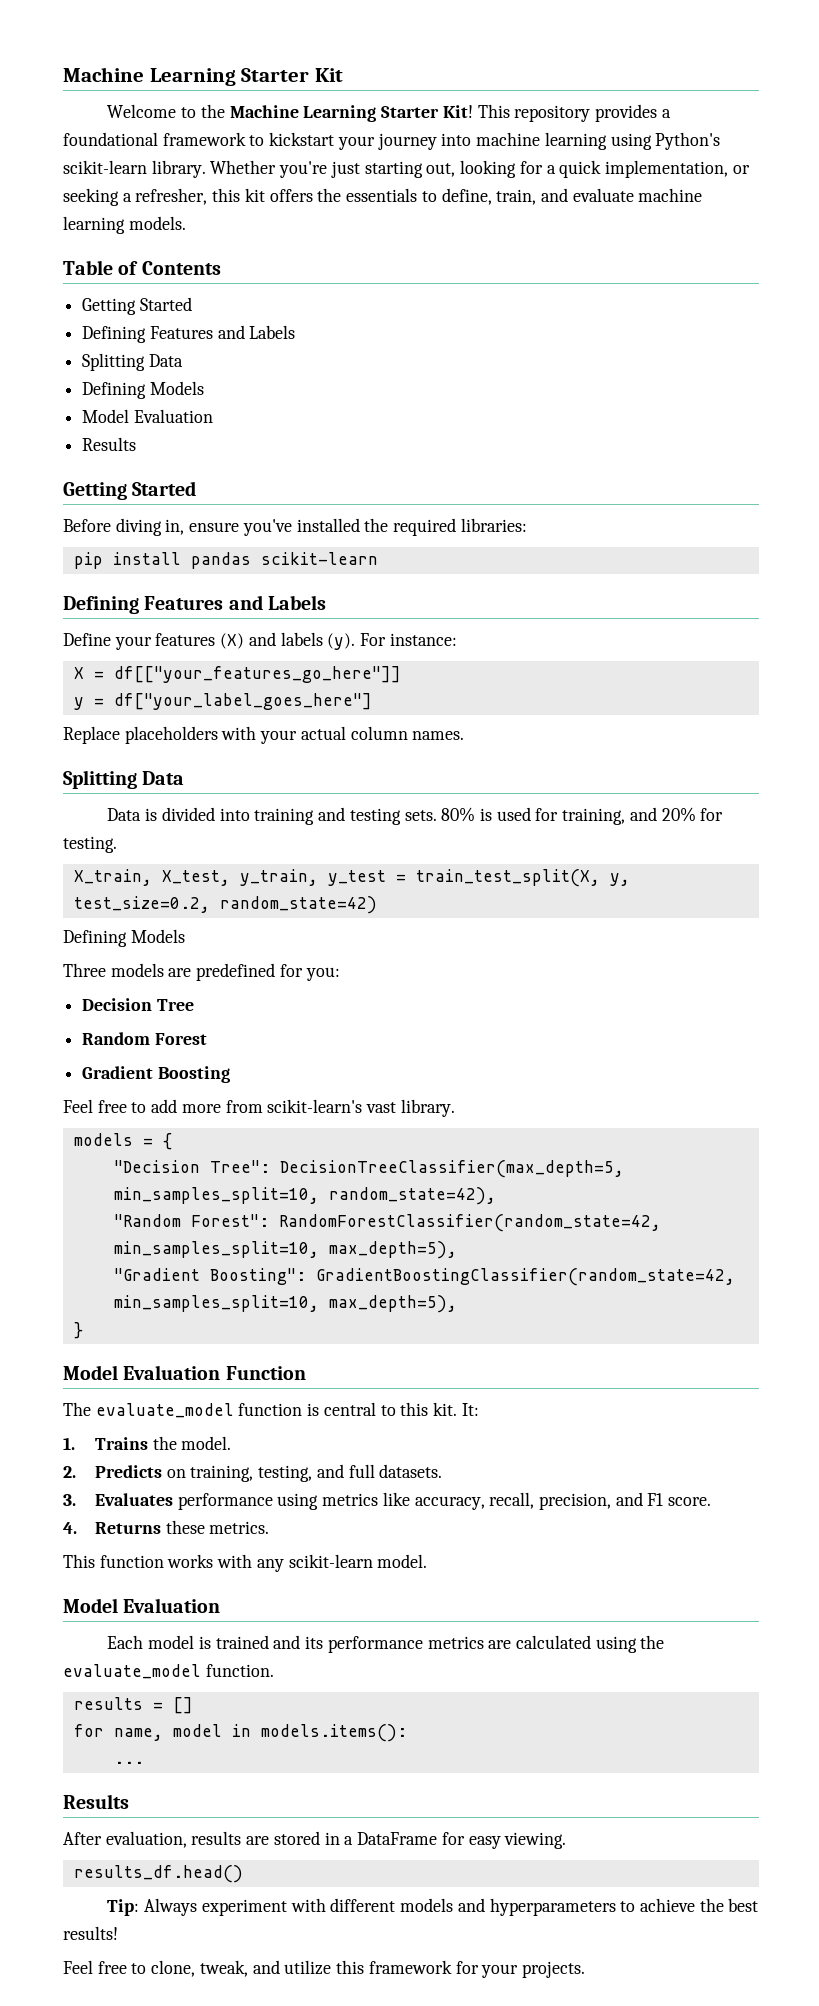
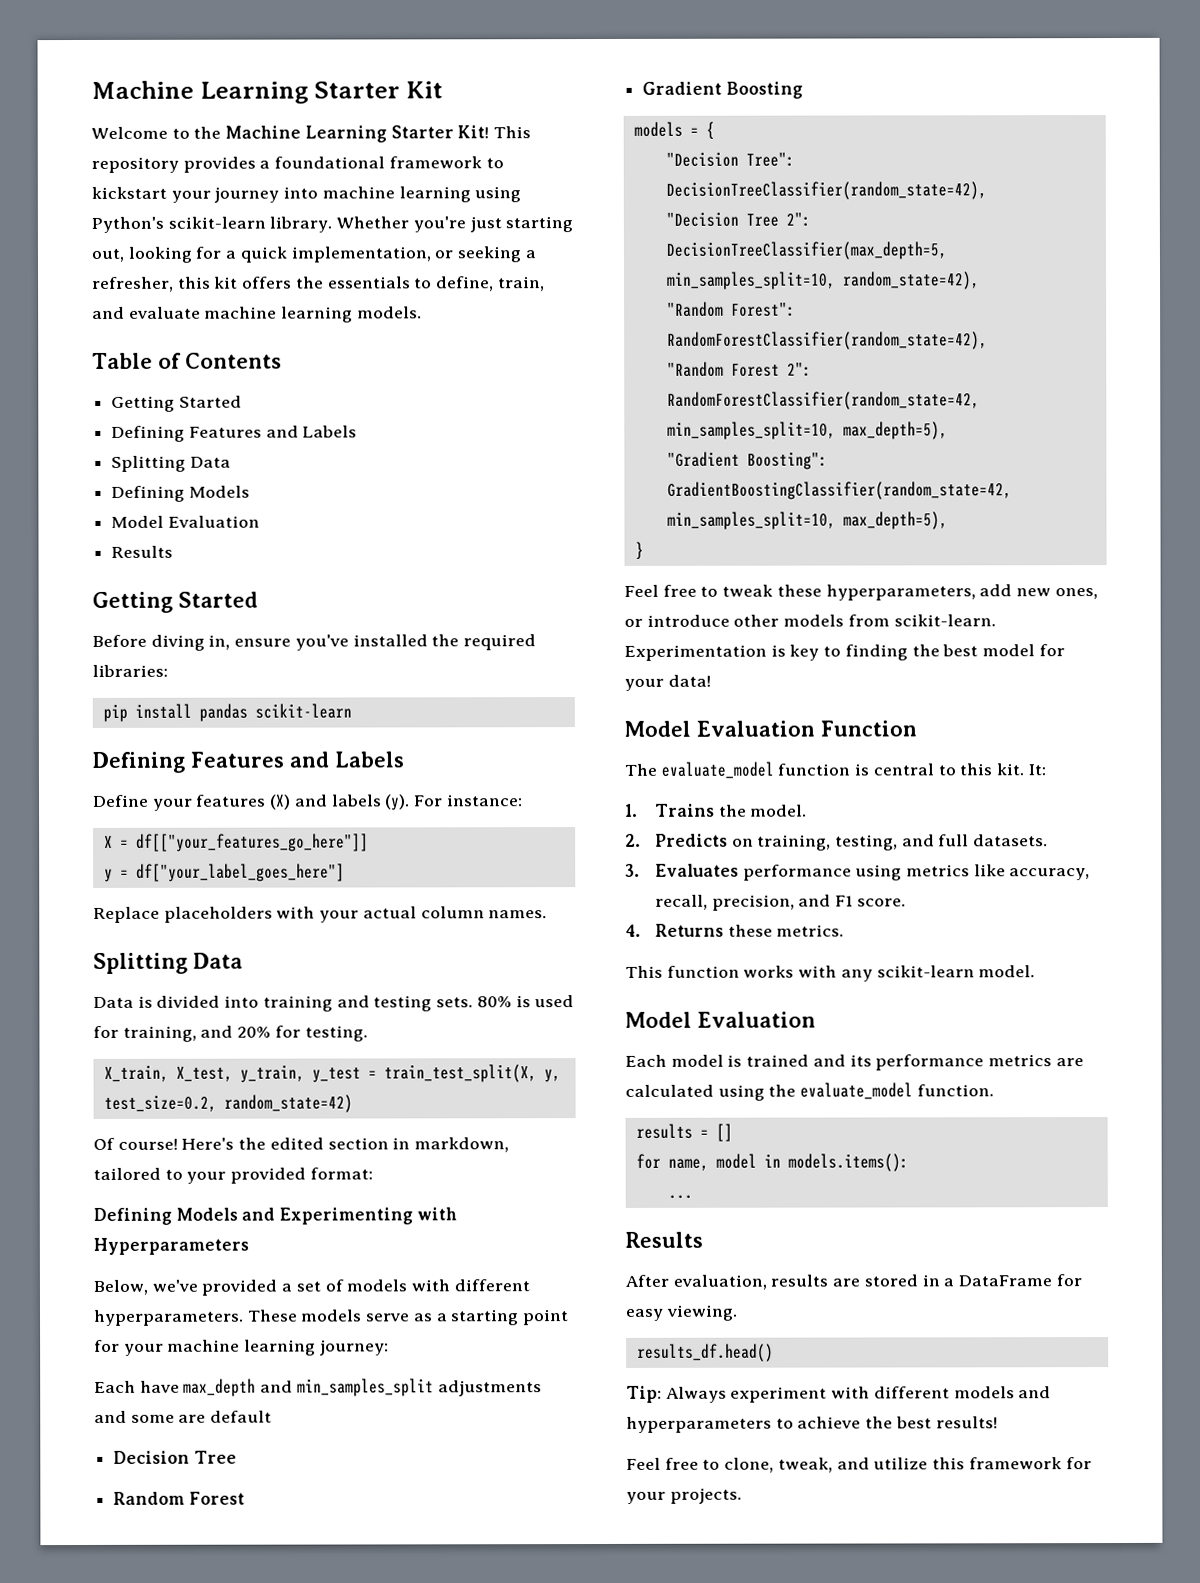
  X_train, X_test, y_train, y_test = train_test_split(X, y, test_size=0.2, random_state=42)
- Defining Models
- Three models are predefined for you:
+ Of course! Here's the edited section in markdown, tailored to your provided format:
+ Defining Models and Experimenting with Hyperparameters
+ Below, we've provided a set of models with different hyperparameters. These models serve as a starting point for your machine learning journey:
+ Each have max_depth and min_samples_split adjustments and some are default
- Feel free to add more from scikit-learn's vast library.
- "Decision Tree": DecisionTreeClassifier(max_depth=5, min_samples_split=10, random_state=42),
+ "Decision Tree": DecisionTreeClassifier(random_state=42),
+ "Decision Tree 2": DecisionTreeClassifier(max_depth=5, min_samples_split=10, random_state=42),
- "Random Forest": RandomForestClassifier(random_state=42, min_samples_split=10, max_depth=5),
+ "Random Forest": RandomForestClassifier(random_state=42),
+ "Random Forest 2": RandomForestClassifier(random_state=42, min_samples_split=10, max_depth=5),
+ Feel free to tweak these hyperparameters, add new ones, or introduce other models from scikit-learn. Experimentation is key to finding the best model for your data!

